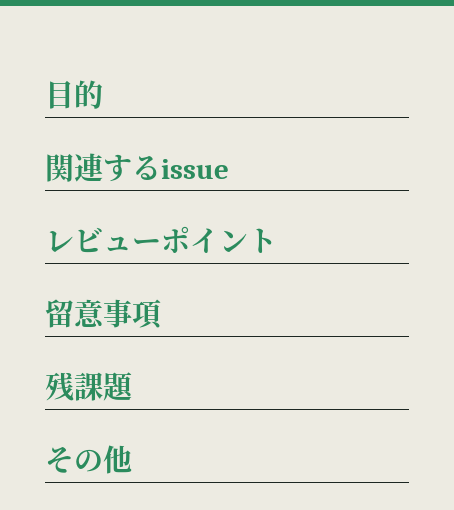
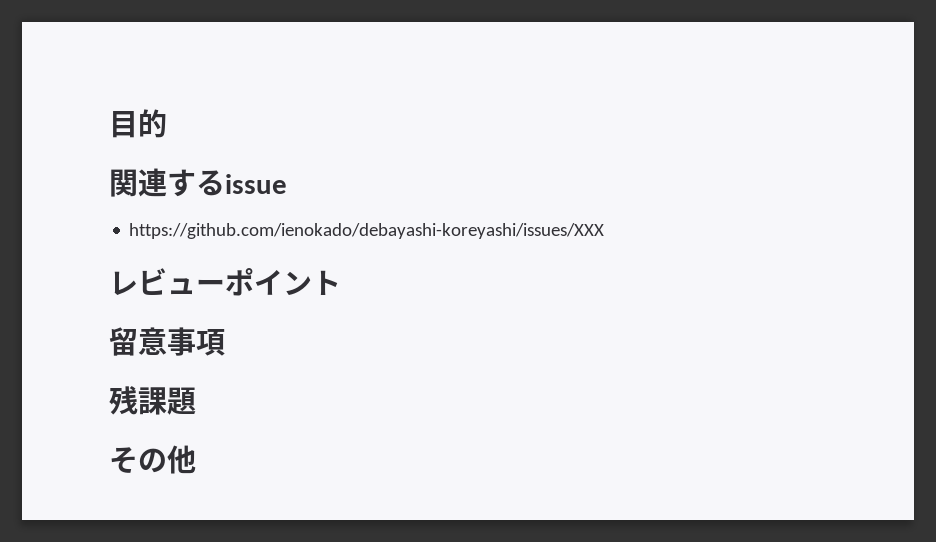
+ https://github.com/ienokado/debayashi-koreyashi/issues/XXX

